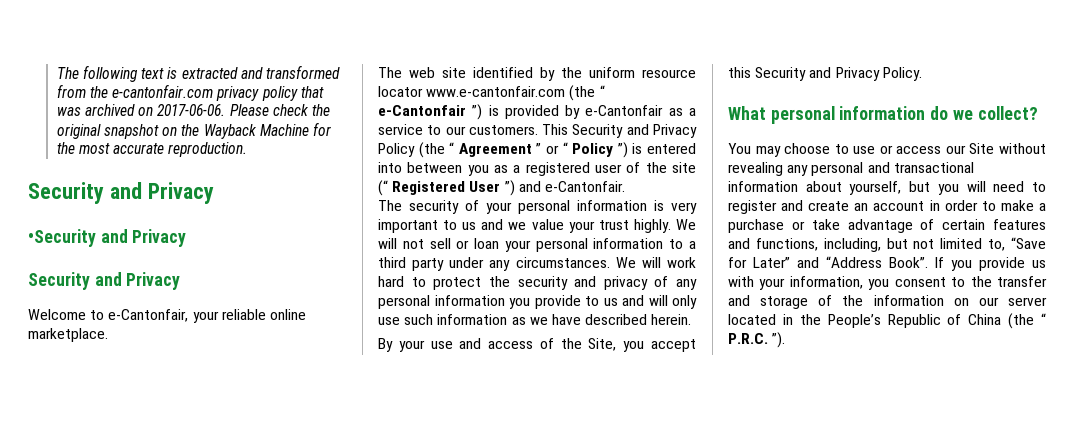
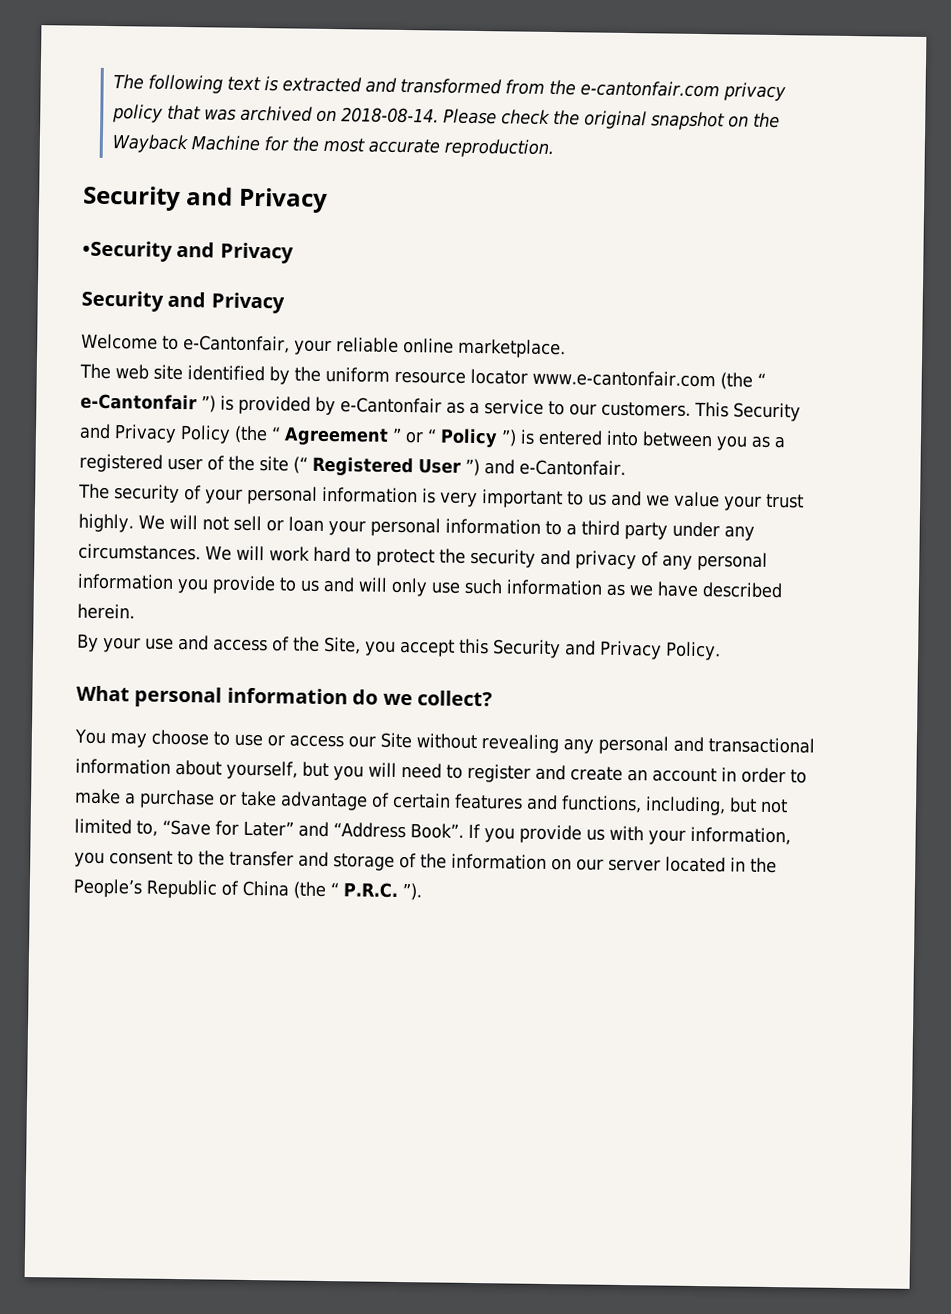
- The following text is extracted and transformed from the e-cantonfair.com privacy policy that was archived on 2017-06-06.
+ The following text is extracted and transformed from the e-cantonfair.com privacy policy that was archived on 2018-08-14.

